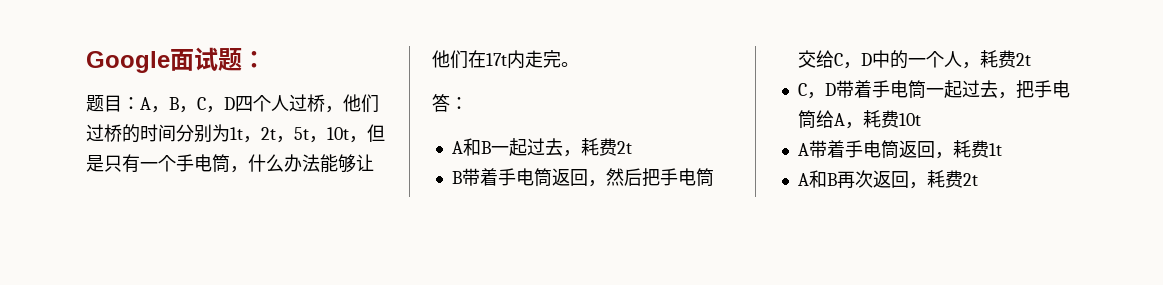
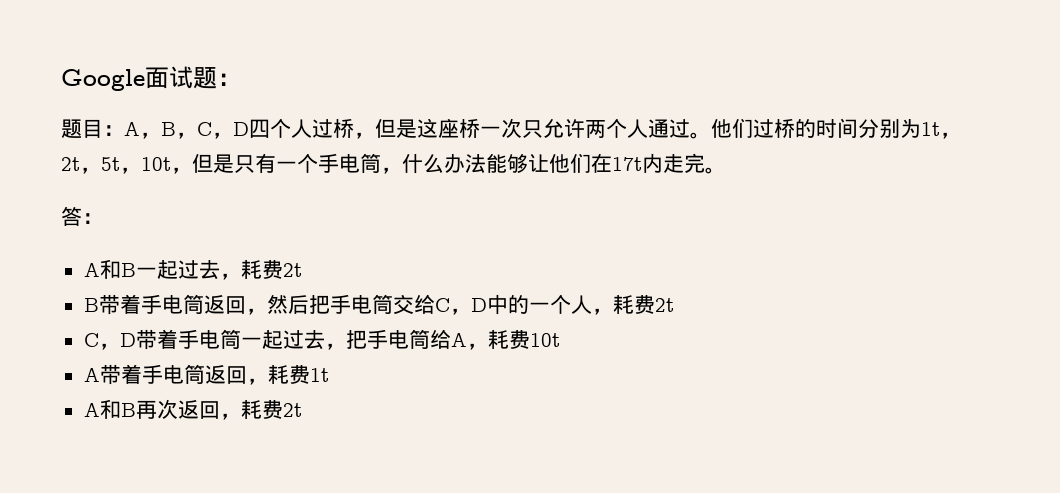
- 题目：A，B，C，D四个人过桥，他们过桥的时间分别为1t，2t，5t，10t，但是只有一个手电筒，什么办法能够让他们在17t内走完。
+ 题目：A，B，C，D四个人过桥，但是这座桥一次只允许两个人通过。他们过桥的时间分别为1t，2t，5t，10t，但是只有一个手电筒，什么办法能够让他们在17t内走完。

